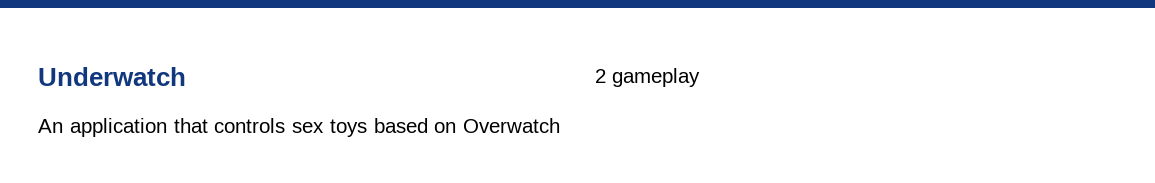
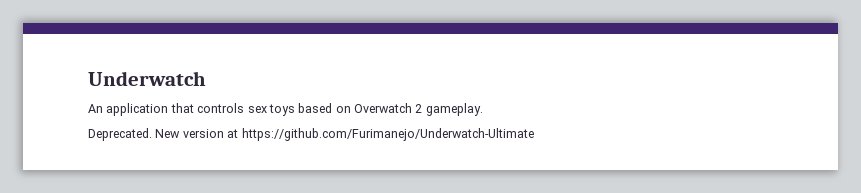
- An application that controls sex toys based on Overwatch 2 gameplay
+ An application that controls sex toys based on Overwatch 2 gameplay.
+ Deprecated. New version at https://github.com/Furimanejo/Underwatch-Ultimate

